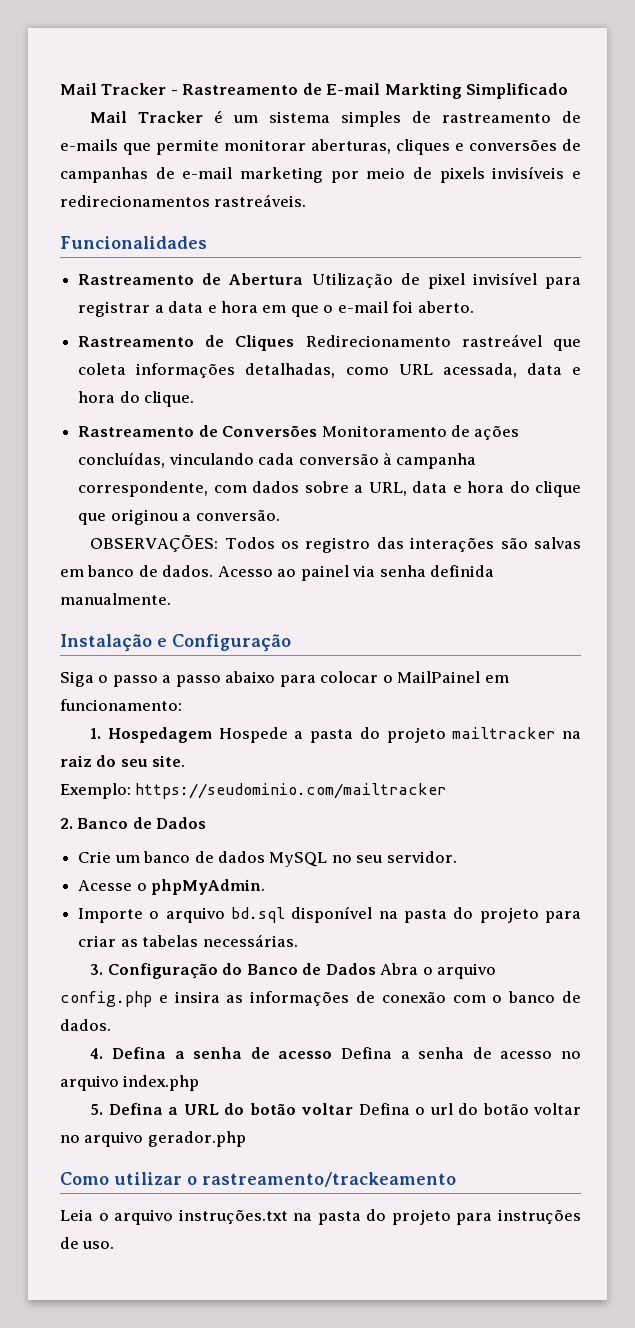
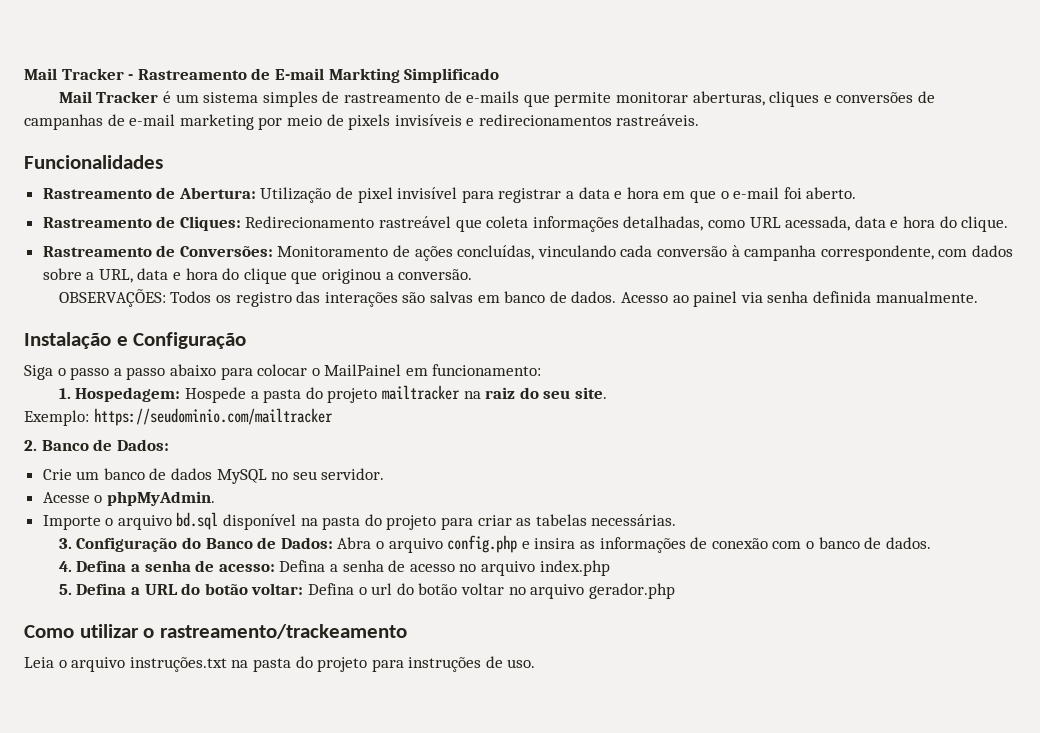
- Rastreamento de Abertura Utilização de pixel invisível para registrar a data e hora em que o e-mail foi aberto.
+ Rastreamento de Abertura: Utilização de pixel invisível para registrar a data e hora em que o e-mail foi aberto.
- Rastreamento de Cliques Redirecionamento rastreável que coleta informações detalhadas, como URL acessada, data e hora do clique.
+ Rastreamento de Cliques: Redirecionamento rastreável que coleta informações detalhadas, como URL acessada, data e hora do clique.
- Rastreamento de Conversões Monitoramento de ações concluídas, vinculando cada conversão à campanha correspondente, com dados sobre a URL, data e hora do clique que originou a conversão.
+ Rastreamento de Conversões: Monitoramento de ações concluídas, vinculando cada conversão à campanha correspondente, com dados sobre a URL, data e hora do clique que originou a conversão.
- 1. Hospedagem Hospede a pasta do projeto mailtracker na raiz do seu site.
+ 1. Hospedagem: Hospede a pasta do projeto mailtracker na raiz do seu site.
- 2. Banco de Dados
+ 2. Banco de Dados:
- 3. Configuração do Banco de Dados Abra o arquivo config.php e insira as informações de conexão com o banco de dados.
+ 3. Configuração do Banco de Dados: Abra o arquivo config.php e insira as informações de conexão com o banco de dados.
- 4. Defina a senha de acesso Defina a senha de acesso no arquivo index.php
+ 4. Defina a senha de acesso: Defina a senha de acesso no arquivo index.php
- 5. Defina a URL do botão voltar Defina o url do botão voltar no arquivo gerador.php
+ 5. Defina a URL do botão voltar: Defina o url do botão voltar no arquivo gerador.php

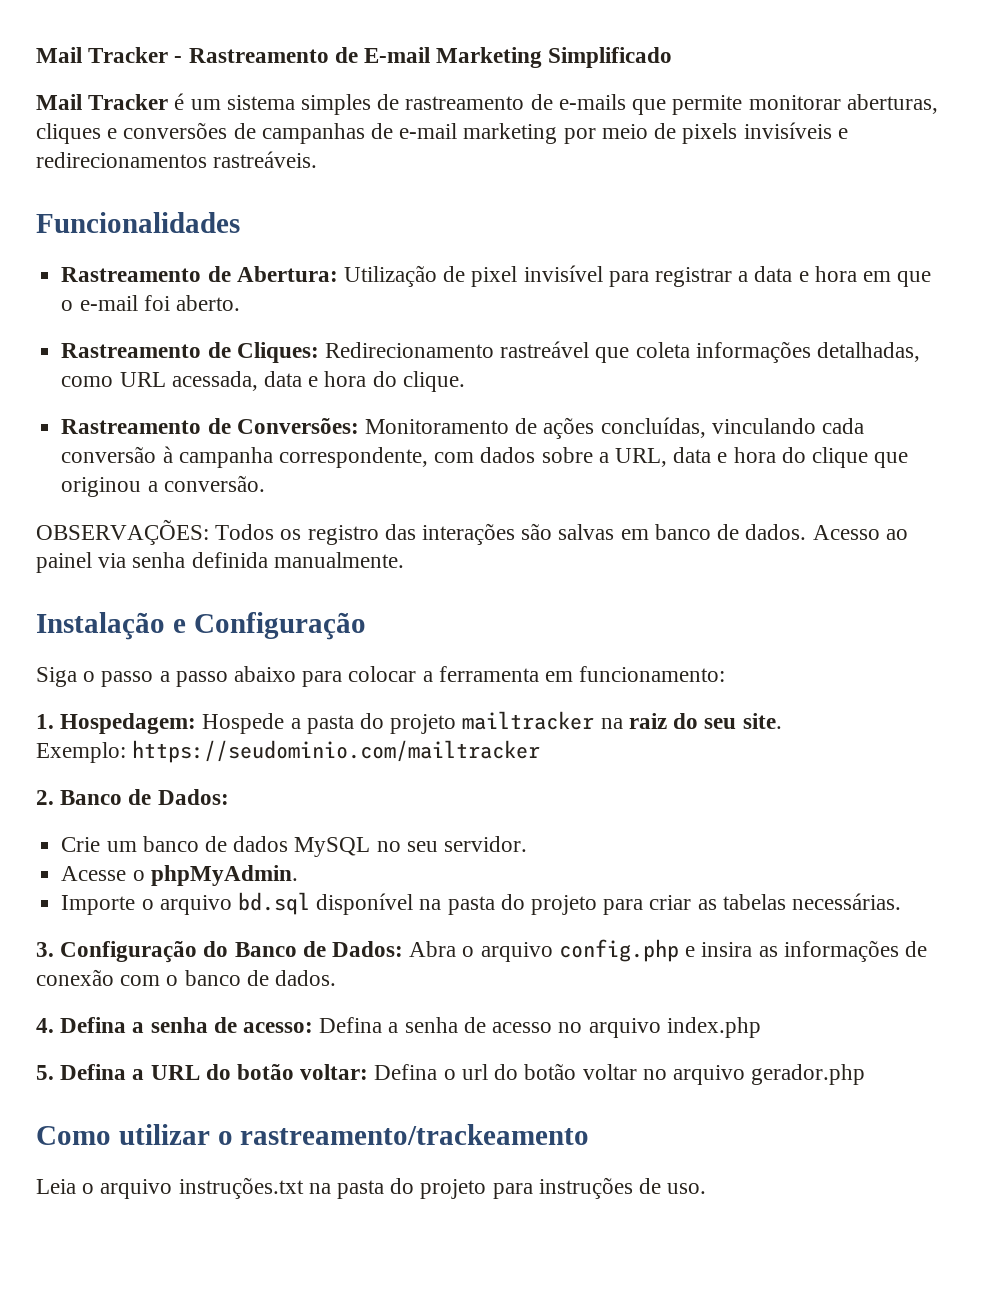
- Mail Tracker - Rastreamento de E-mail Markting Simplificado
+ Mail Tracker - Rastreamento de E-mail Marketing Simplificado
- Siga o passo a passo abaixo para colocar o MailPainel em funcionamento:
+ Siga o passo a passo abaixo para colocar a ferramenta em funcionamento:

